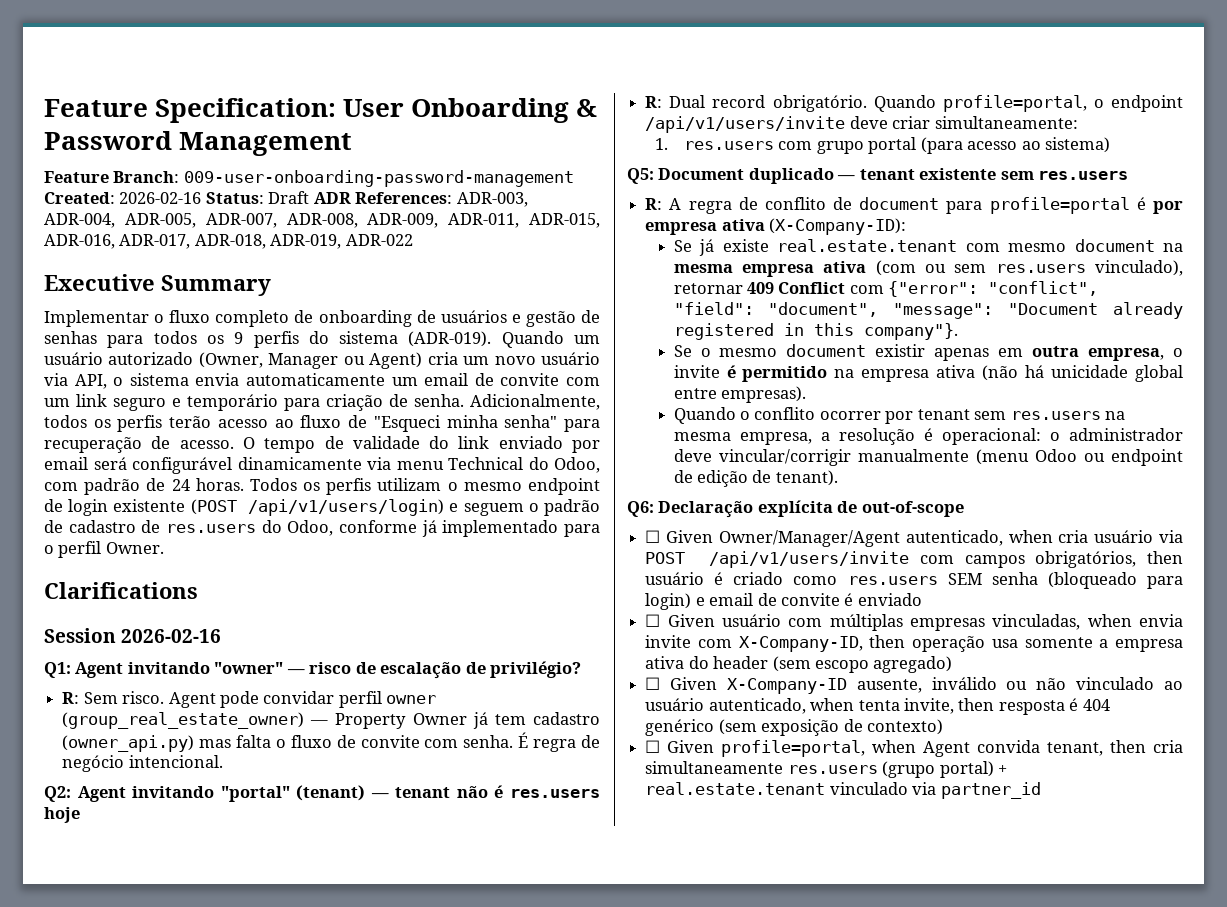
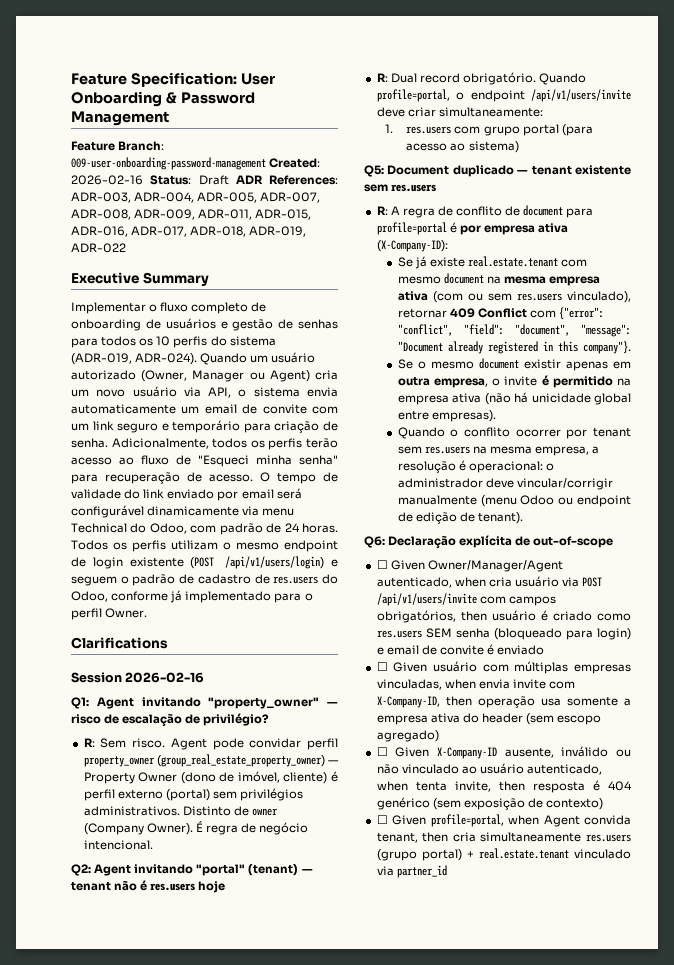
- Implementar o fluxo completo de onboarding de usuários e gestão de senhas para todos os 9 perfis do sistema (ADR-019).
+ Implementar o fluxo completo de onboarding de usuários e gestão de senhas para todos os 10 perfis do sistema (ADR-019, ADR-024).
- Q1: Agent invitando "owner" — risco de escalação de privilégio?
+ Q1: Agent invitando "property_owner" — risco de escalação de privilégio?
- Agent pode convidar perfil owner (group_real_estate_owner) — Property Owner já tem cadastro (owner_api.py) mas falta o fluxo de convite com senha.
+ Agent pode convidar perfil property_owner (group_real_estate_property_owner) — Property Owner (dono de imóvel, cliente) é perfil externo (portal) sem privilégios administrativos. Distinto de owner (Company Owner).

